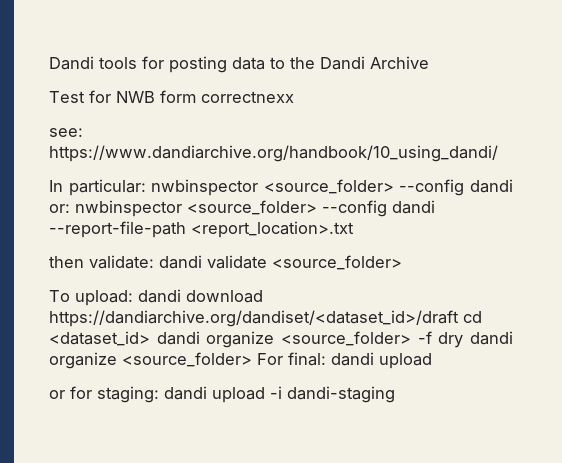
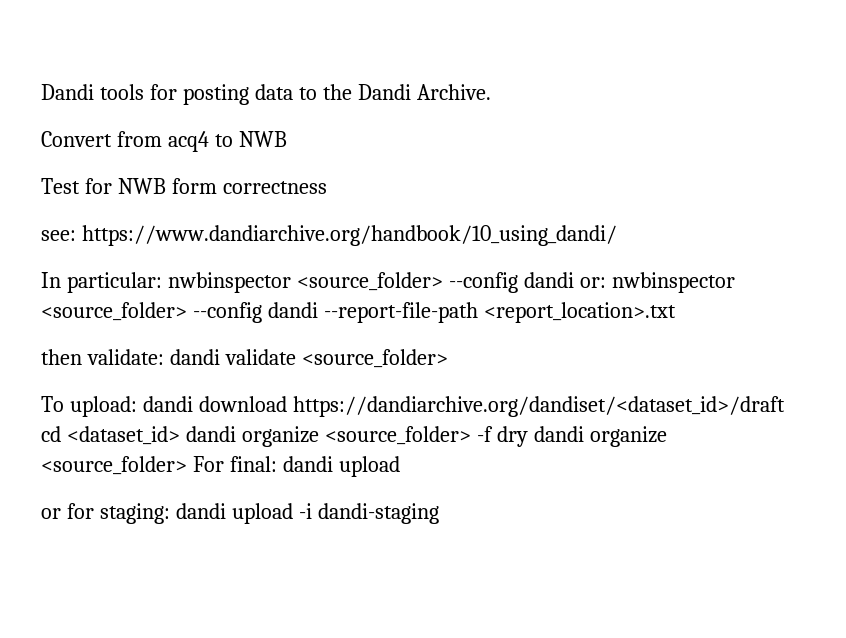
- Dandi tools for posting data to the Dandi Archive
+ Dandi tools for posting data to the Dandi Archive.
+ Convert from acq4 to NWB
- Test for NWB form correctnexx
+ Test for NWB form correctness

